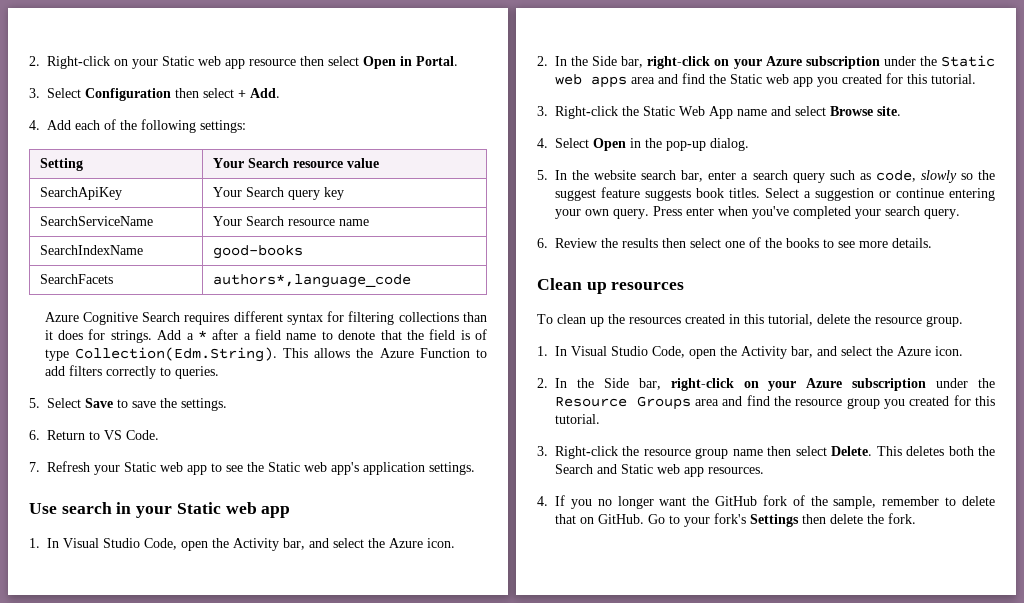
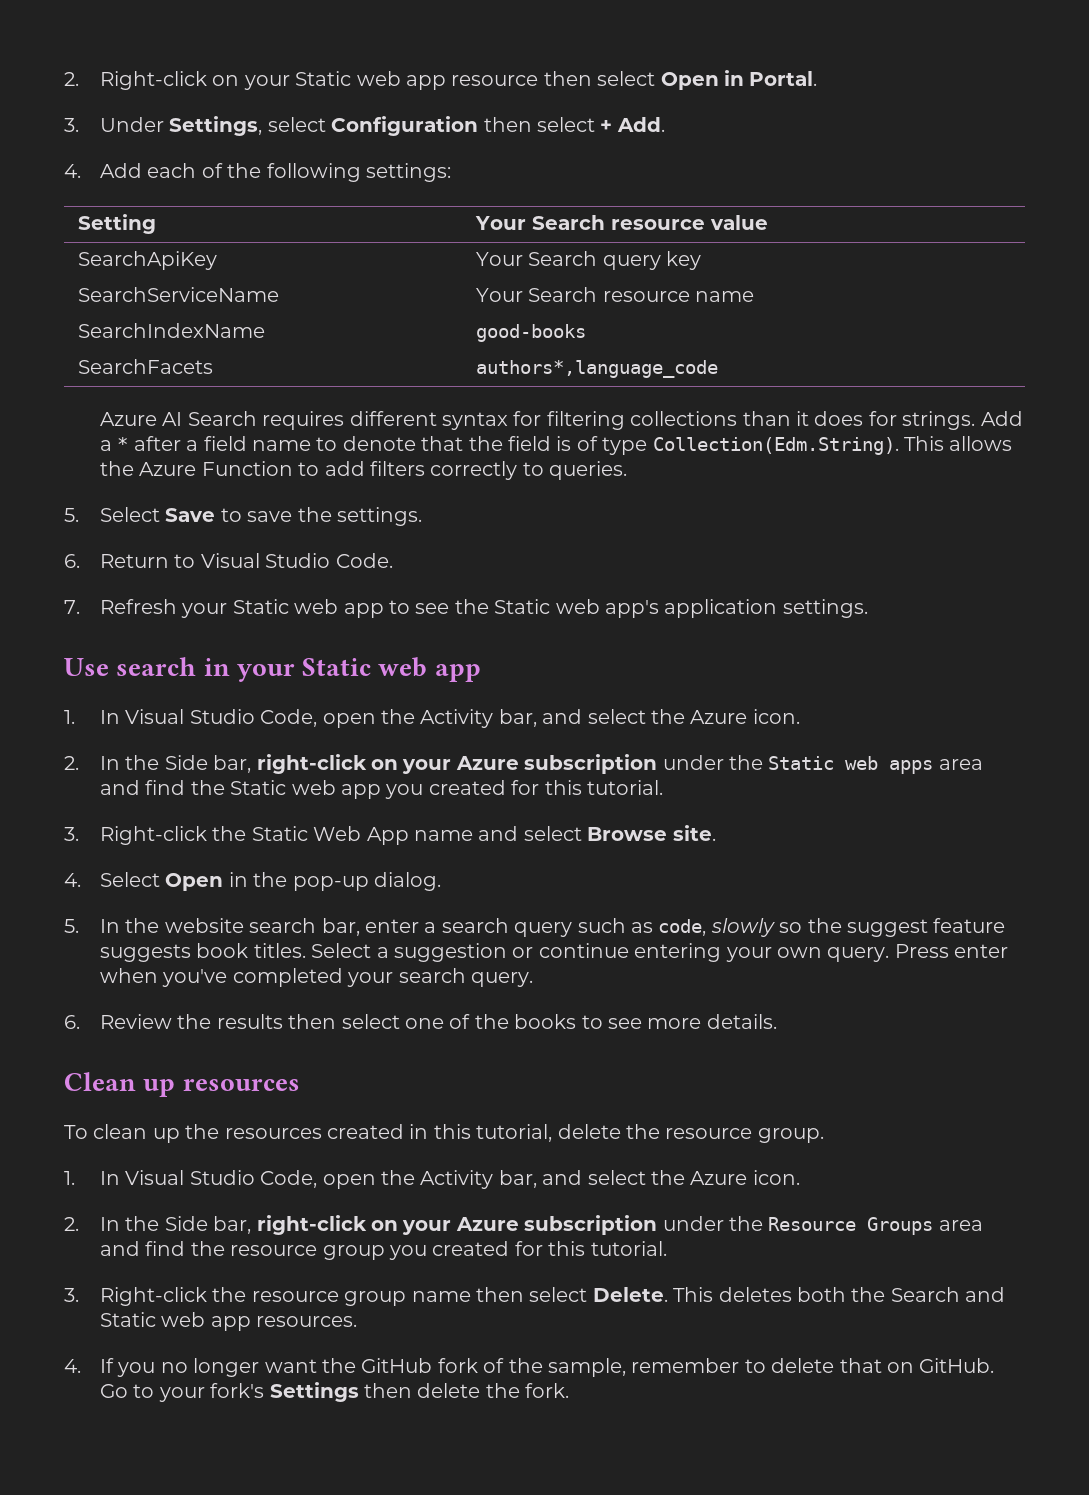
- 3. Select Configuration then select + Add.
+ 3. Under Settings, select Configuration then select + Add.
- Azure Cognitive Search requires different syntax for filtering collections than it does for strings.
+ Azure AI Search requires different syntax for filtering collections than it does for strings.
- 6. Return to VS Code.
+ 6. Return to Visual Studio Code.

